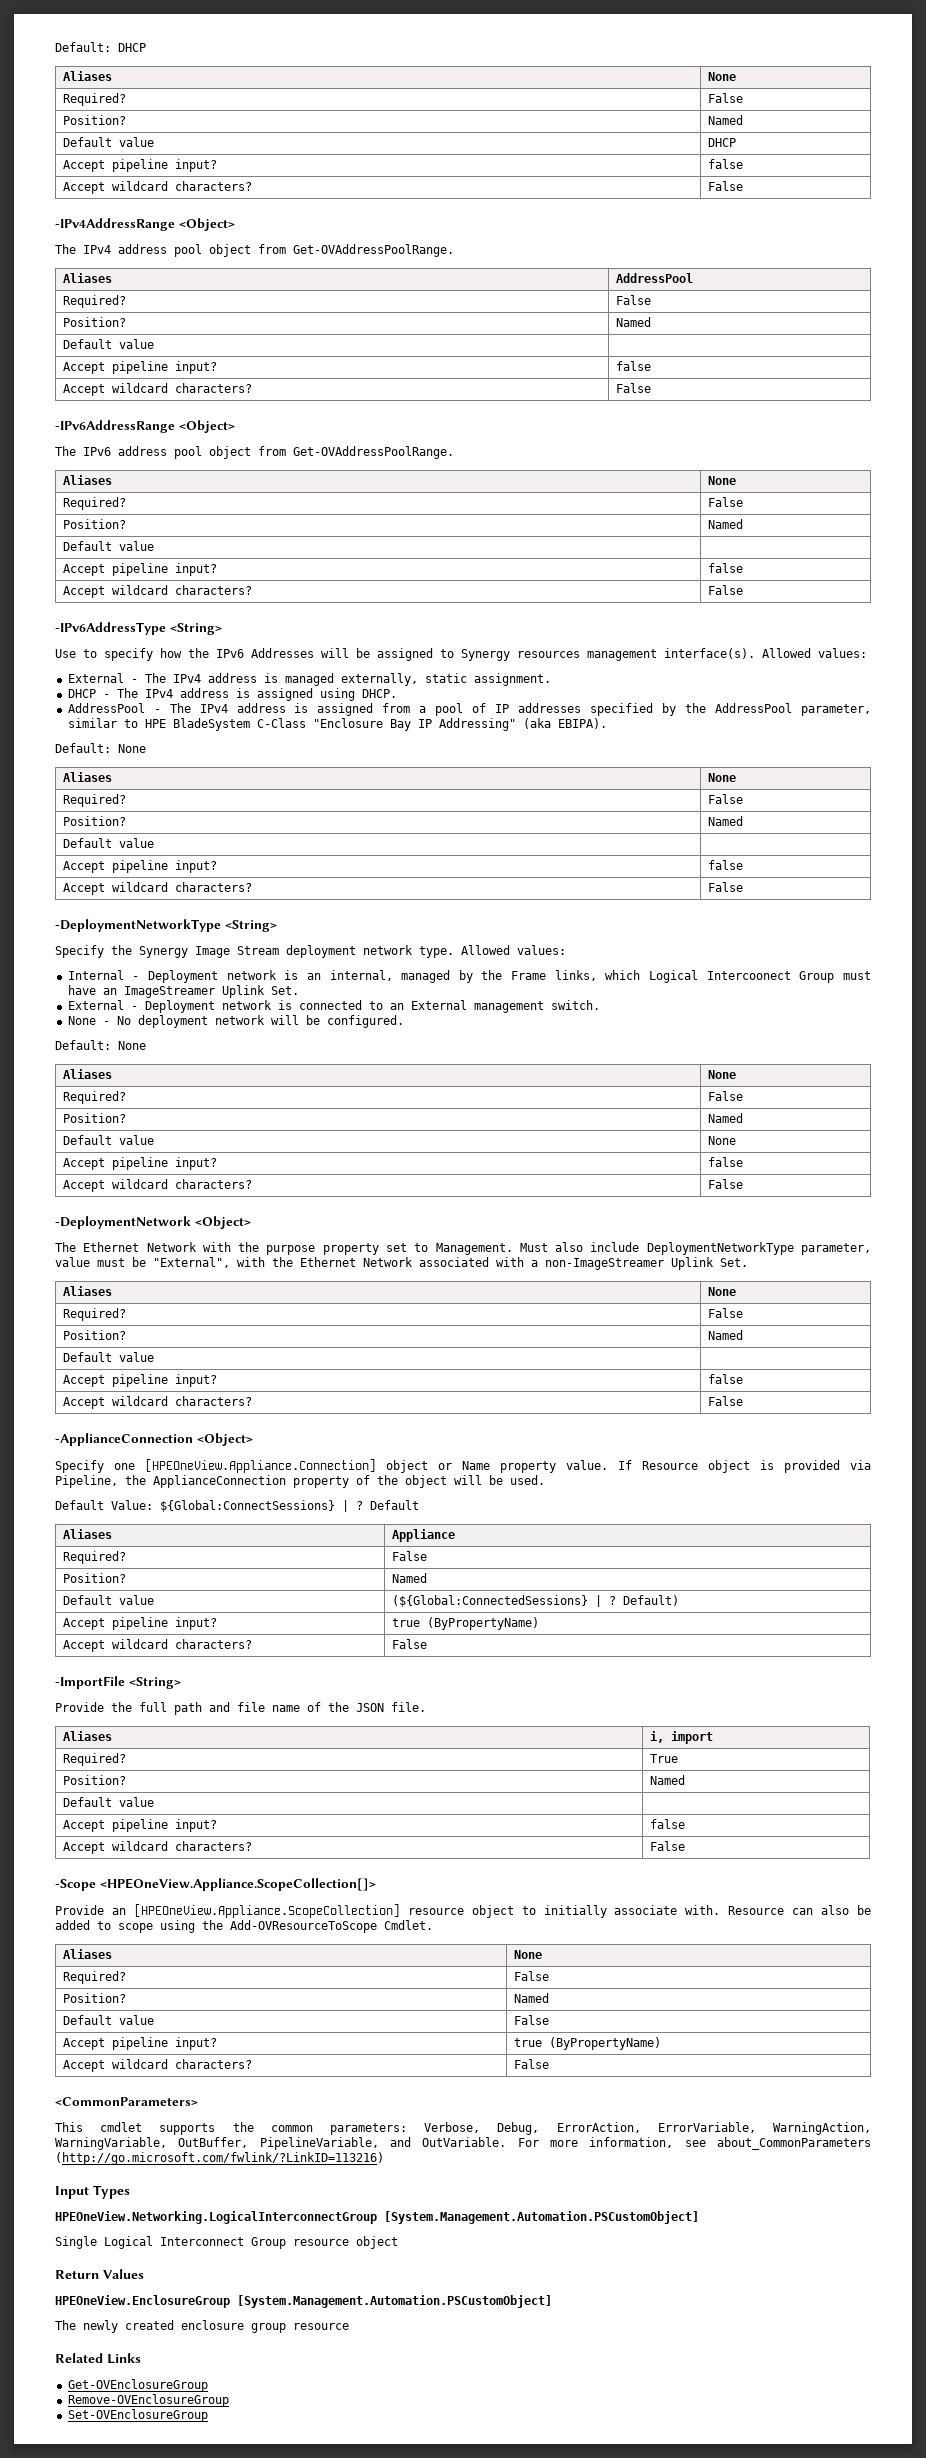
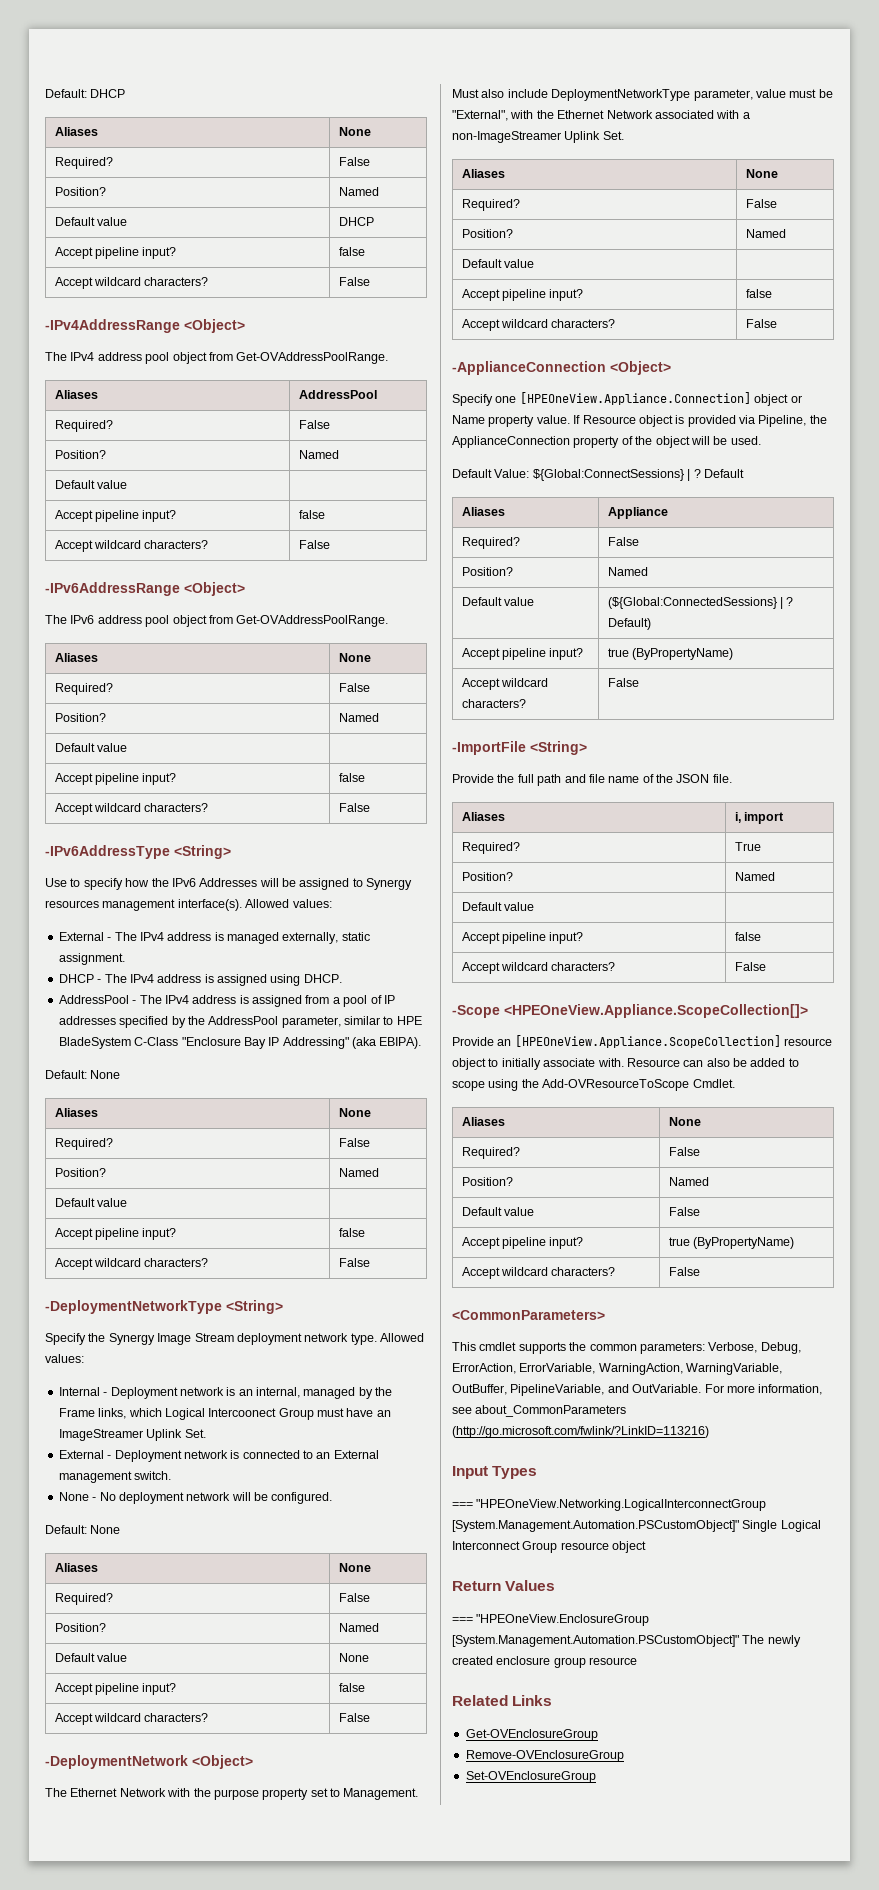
- HPEOneView.Networking.LogicalInterconnectGroup [System.Management.Automation.PSCustomObject]
- Single Logical Interconnect Group resource object
+ === "HPEOneView.Networking.LogicalInterconnectGroup [System.Management.Automation.PSCustomObject]" Single Logical Interconnect Group resource object
- HPEOneView.EnclosureGroup [System.Management.Automation.PSCustomObject]
- The newly created enclosure group resource
+ === "HPEOneView.EnclosureGroup [System.Management.Automation.PSCustomObject]" The newly created enclosure group resource

